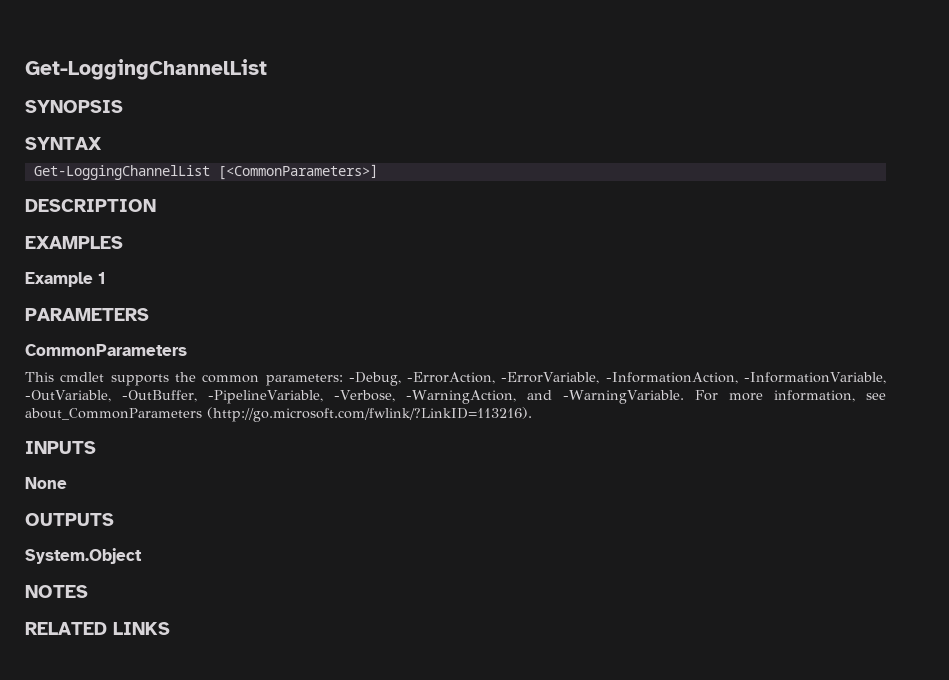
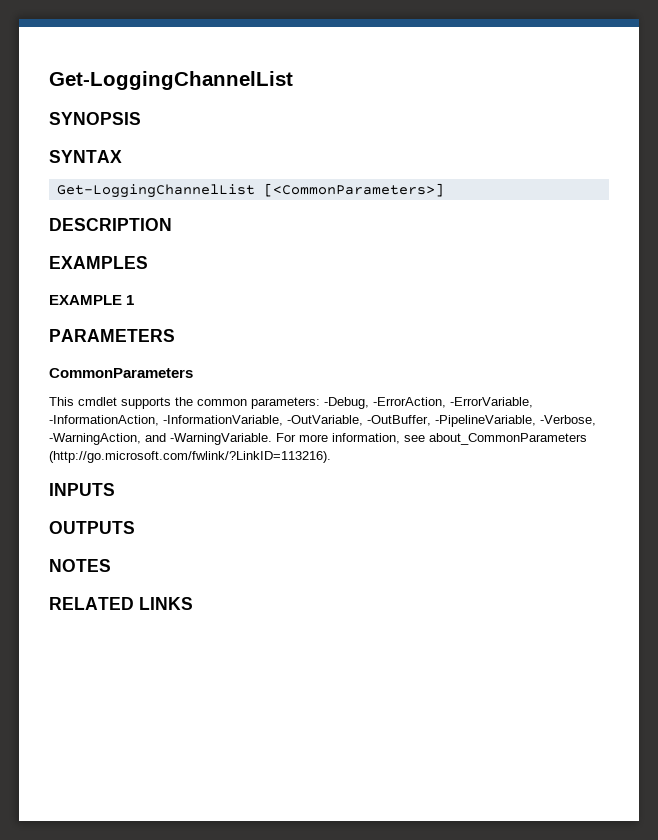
- Example 1
+ EXAMPLE 1
- None
- System.Object

